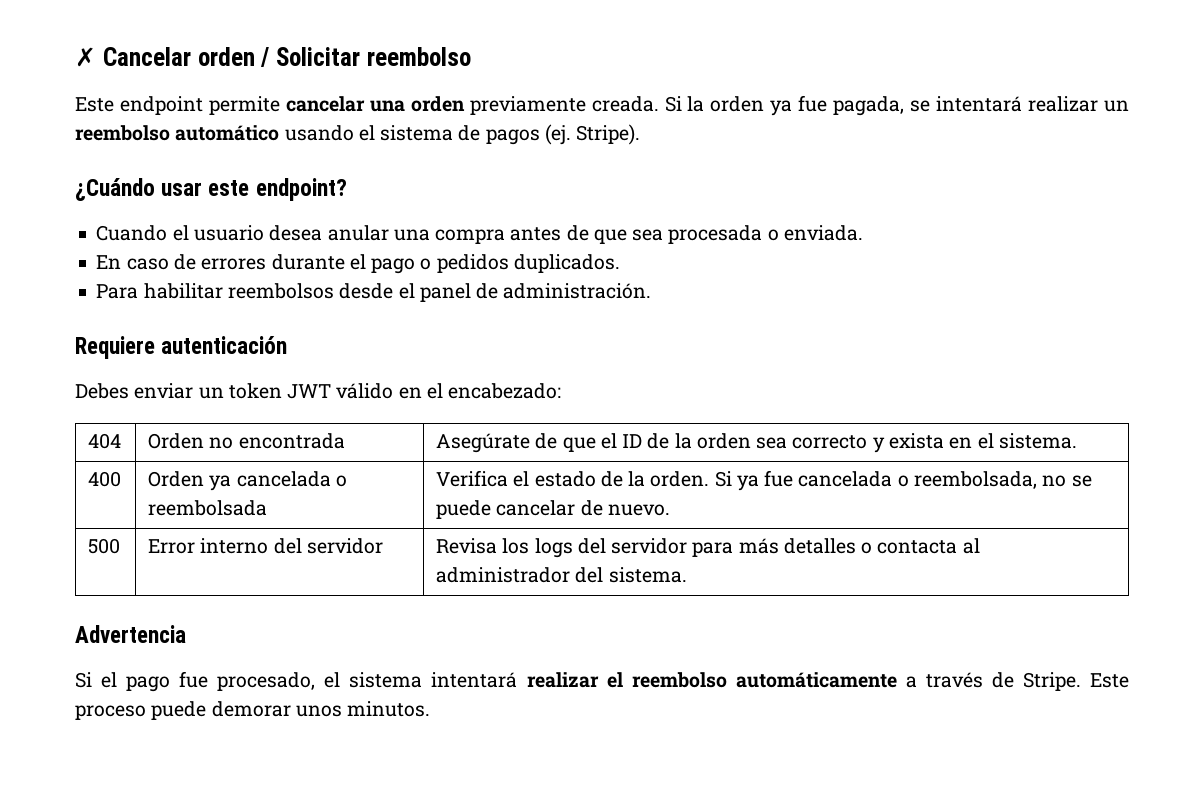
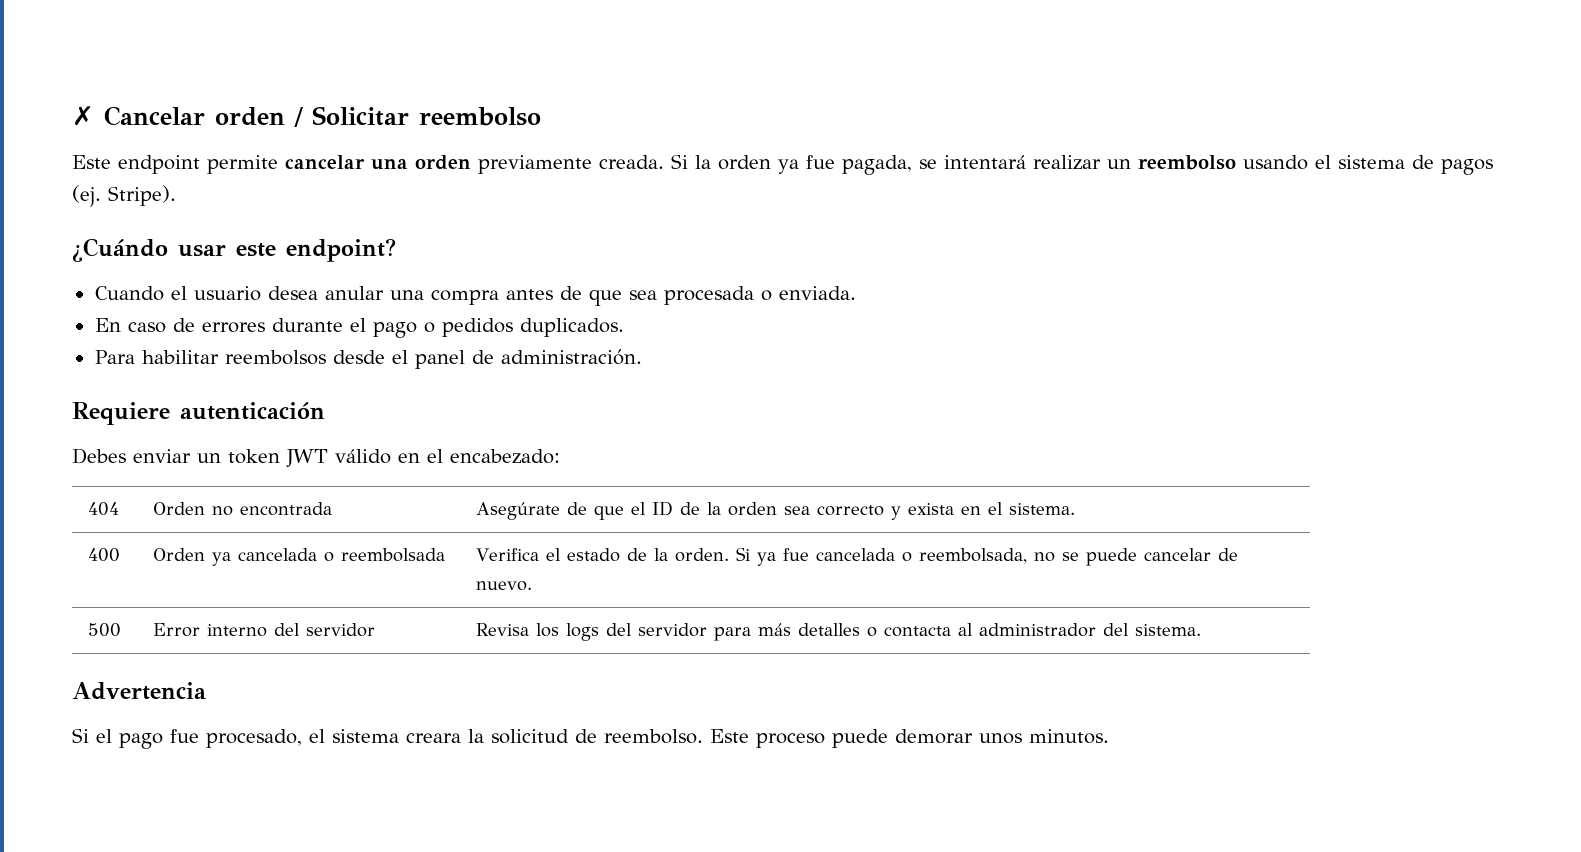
- Si la orden ya fue pagada, se intentará realizar un reembolso automático usando el sistema de pagos (ej.
+ Si la orden ya fue pagada, se intentará realizar un reembolso usando el sistema de pagos (ej.
- Si el pago fue procesado, el sistema intentará realizar el reembolso automáticamente a través de Stripe.
+ Si el pago fue procesado, el sistema creara la solicitud de reembolso.

